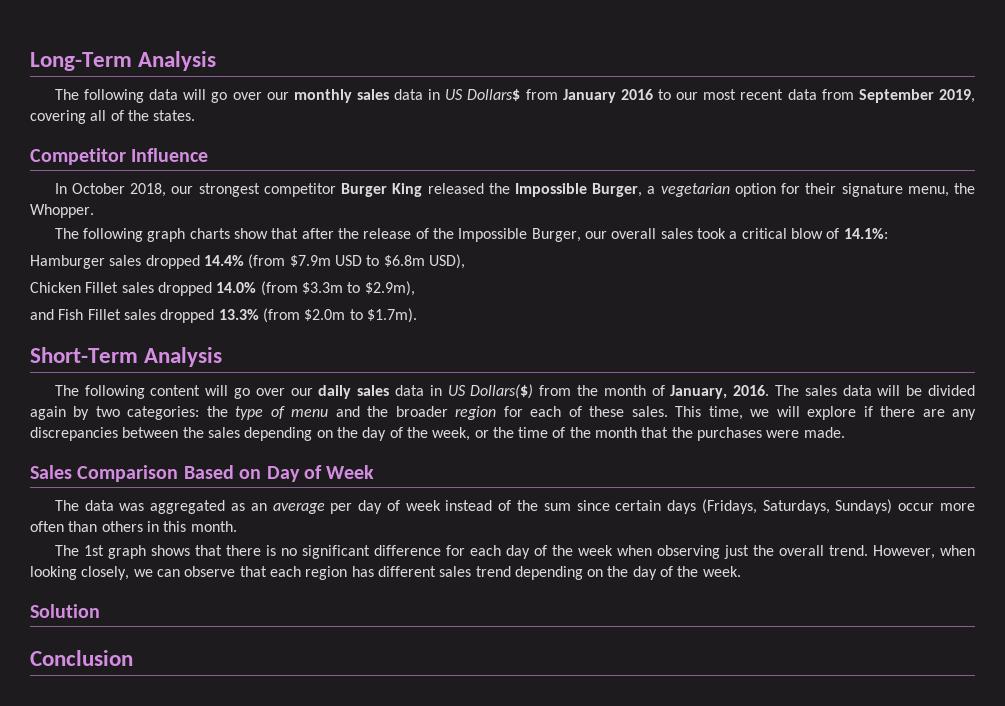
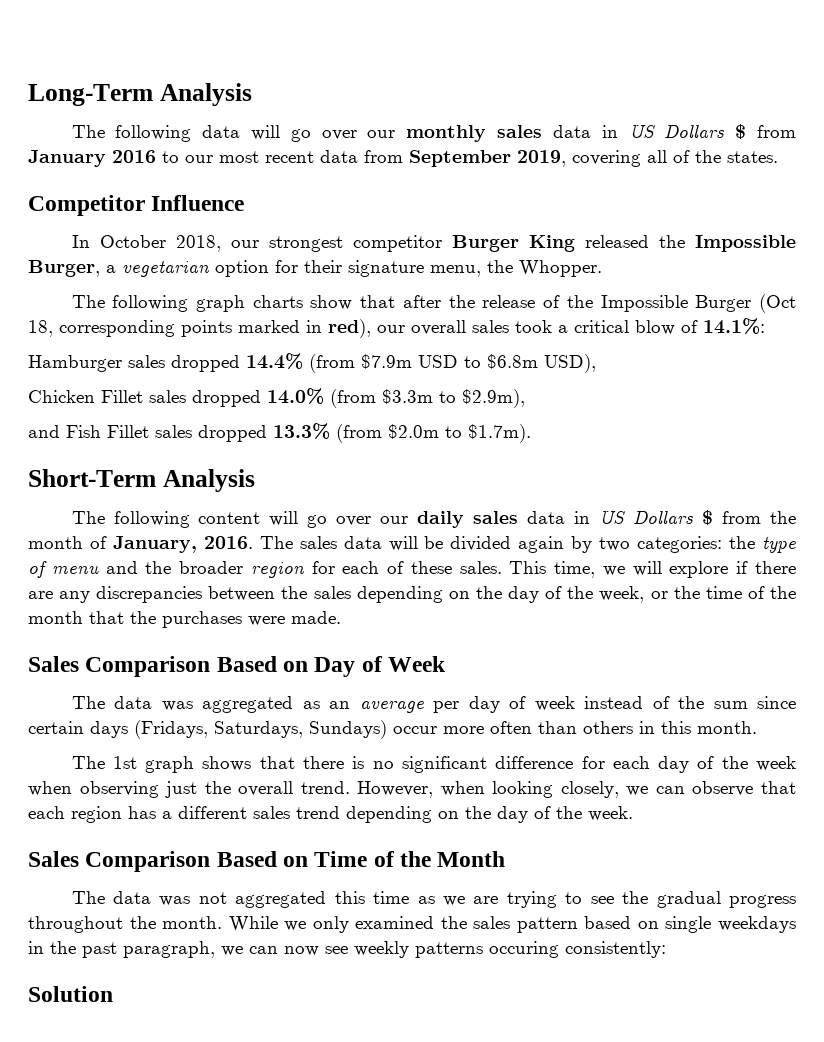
- The following data will go over our monthly sales data in US Dollars$ from January 2016 to our most recent data from September 2019, covering all of the states.
+ The following data will go over our monthly sales data in US Dollars $ from January 2016 to our most recent data from September 2019, covering all of the states.
- The following graph charts show that after the release of the Impossible Burger, our overall sales took a critical blow of 14.1%:
+ The following graph charts show that after the release of the Impossible Burger (Oct 18, corresponding points marked in red), our overall sales took a critical blow of 14.1%:
- The following content will go over our daily sales data in US Dollars($) from the month of January, 2016.
+ The following content will go over our daily sales data in US Dollars $ from the month of January, 2016.
- However, when looking closely, we can observe that each region has different sales trend depending on the day of the week.
+ However, when looking closely, we can observe that each region has a different sales trend depending on the day of the week.
+ Sales Comparison Based on Time of the Month
+ The data was not aggregated this time as we are trying to see the gradual progress throughout the month. While we only examined the sales pattern based on single weekdays in the past paragraph, we can now see weekly patterns occuring consistently:
- Conclusion

